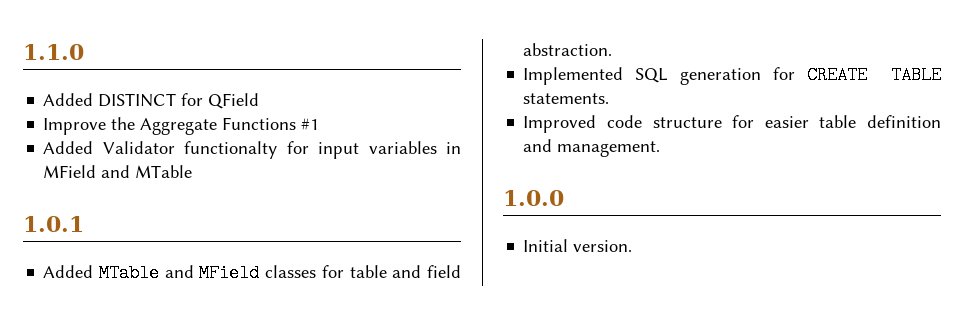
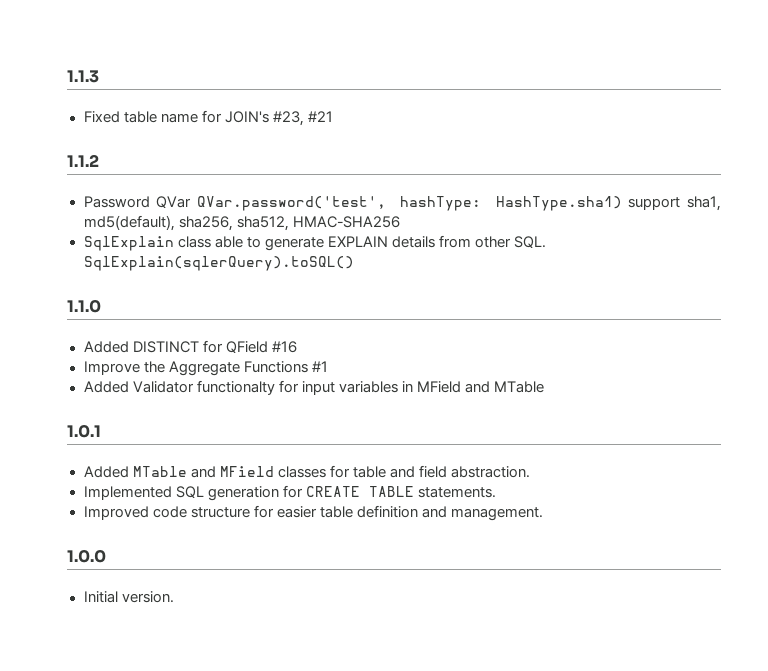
+ 1.1.3
+ Fixed table name for JOIN's #23, #21
+ 1.1.2
+ Password QVar QVar.password('test', hashType: HashType.sha1) support sha1, md5(default), sha256, sha512, HMAC-SHA256
+ SqlExplain class able to generate EXPLAIN details from other SQL. SqlExplain(sqlerQuery).toSQL()
- Added DISTINCT for QField
+ Added DISTINCT for QField #16

